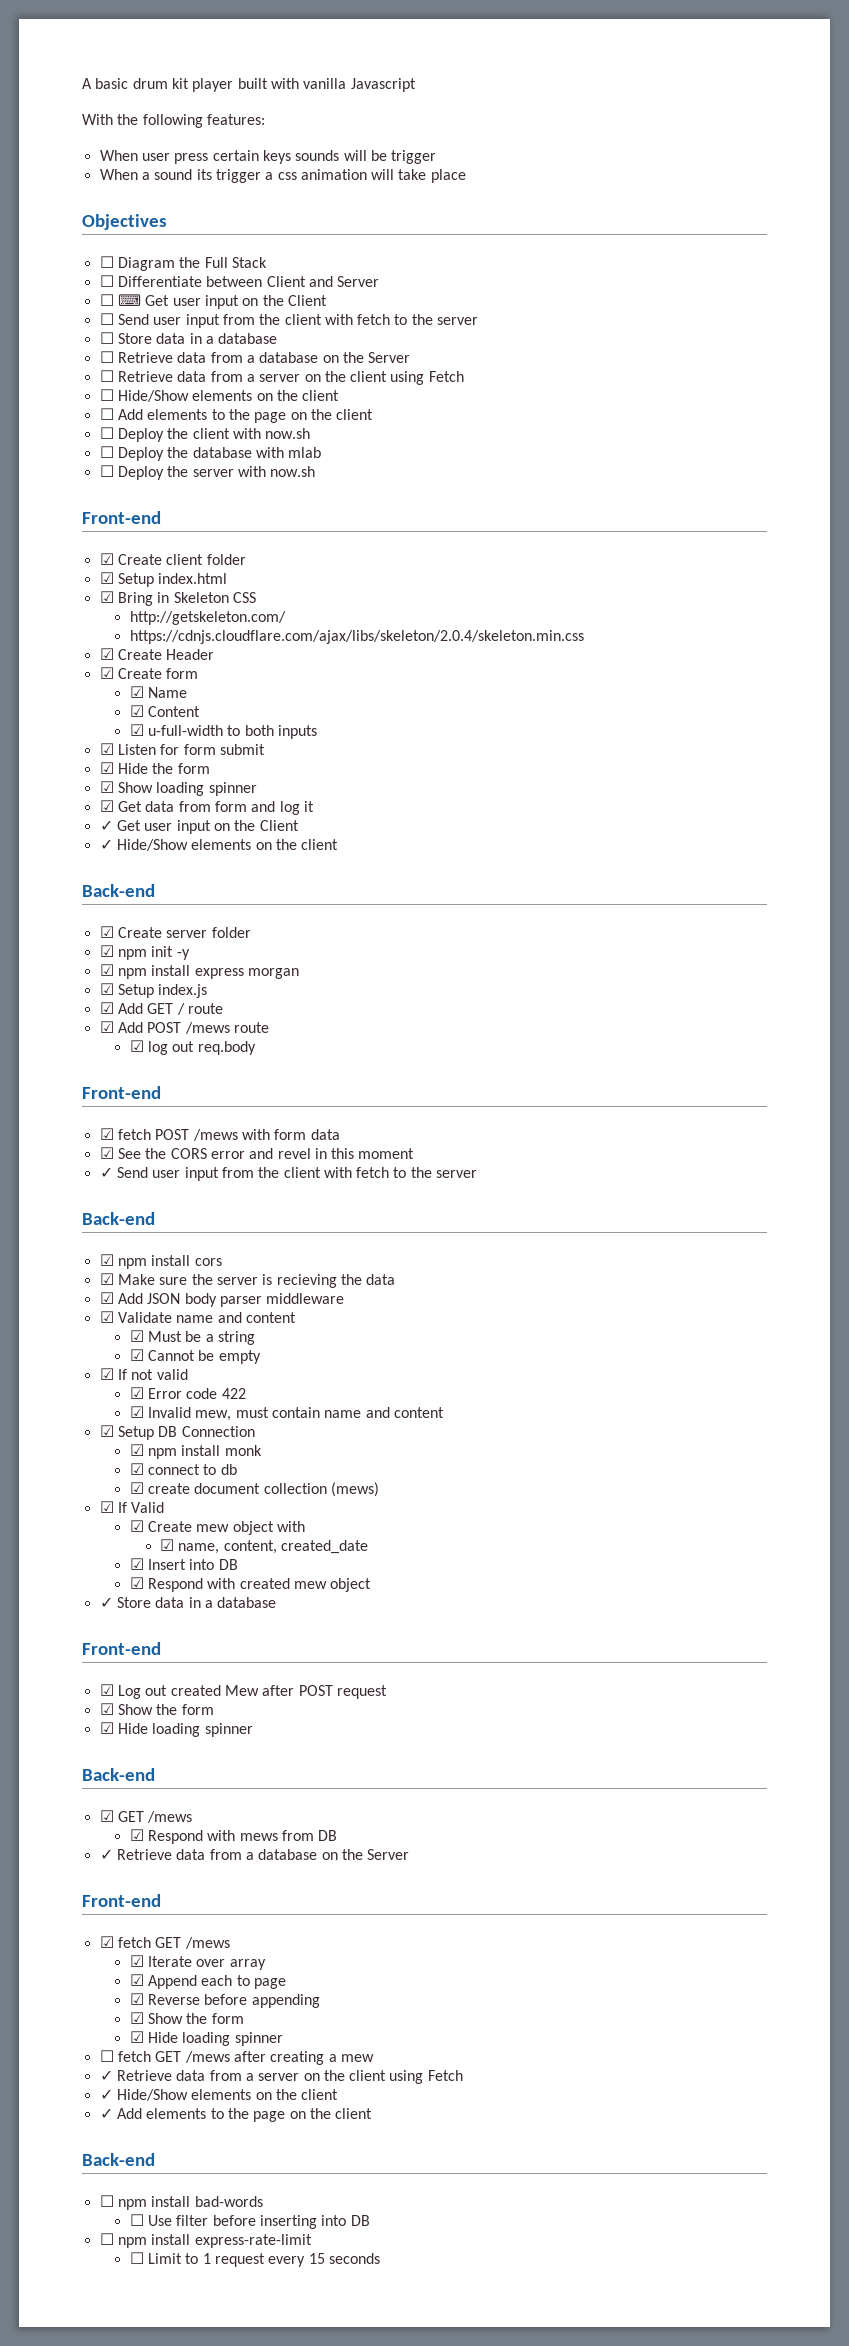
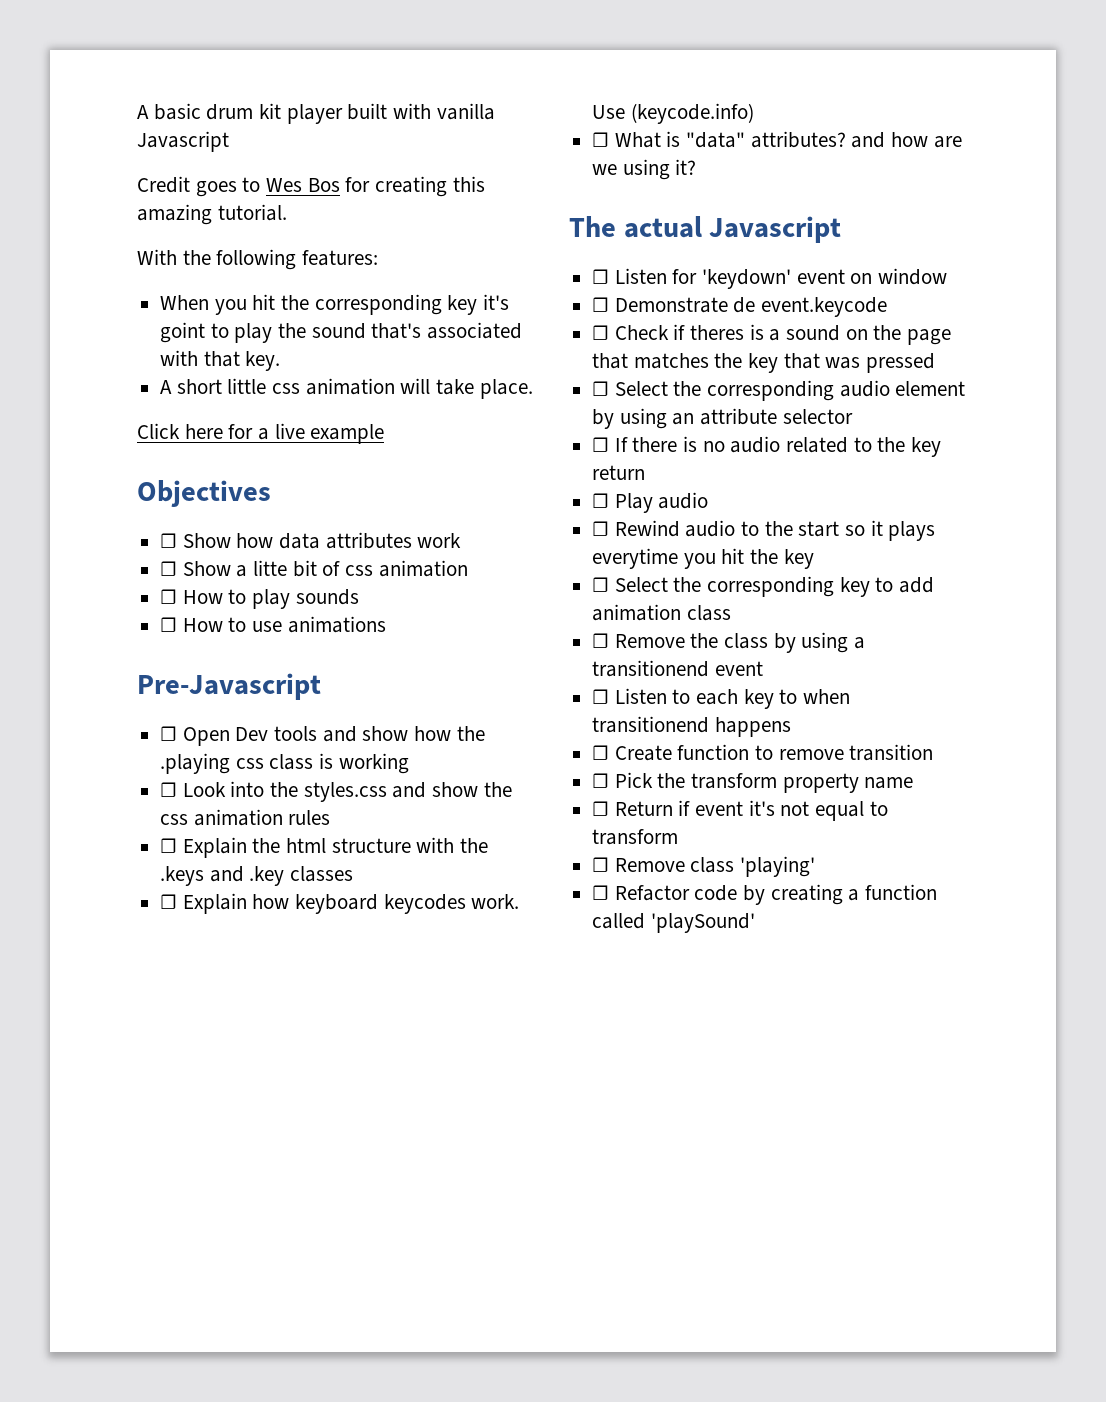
+ Credit goes to Wes Bos for creating this amazing tutorial.
- When user press certain keys sounds will be trigger
- When a sound its trigger a css animation will take place
+ When you hit the corresponding key it's goint to play the sound that's associated with that key.
+ A short little css animation will take place.
+ Click here for a live example
  Objectives
- ☐ Diagram the Full Stack
- ☐ Differentiate between Client and Server
- ☐ ⌨ Get user input on the Client
- ☐ Send user input from the client with fetch to the server
- ☐ Store data in a database
- ☐ Retrieve data from a database on the Server
- ☐ Retrieve data from a server on the client using Fetch
- ☐ Hide/Show elements on the client
- ☐ Add elements to the page on the client
- ☐ Deploy the client with now.sh
- ☐ Deploy the database with mlab
- ☐ Deploy the server with now.sh
- Front-end
- ☑ Create client folder
- ☑ Setup index.html
- ☑ Bring in Skeleton CSS
- http://getskeleton.com/
- https://cdnjs.cloudflare.com/ajax/libs/skeleton/2.0.4/skeleton.min.css
- ☑ Create Header
- ☑ Create form
- ☑ Name
- ☑ Content
- ☑ u-full-width to both inputs
- ☑ Listen for form submit
- ☑ Hide the form
- ☑ Show loading spinner
- ☑ Get data from form and log it
- ✓ Get user input on the Client
- ✓ Hide/Show elements on the client
- Back-end
- ☑ Create server folder
- ☑ npm init -y
- ☑ npm install express morgan
- ☑ Setup index.js
- ☑ Add GET / route
- ☑ Add POST /mews route
- ☑ log out req.body
- Front-end
- ☑ fetch POST /mews with form data
- ☑ See the CORS error and revel in this moment
- ✓ Send user input from the client with fetch to the server
- Back-end
- ☑ npm install cors
- ☑ Make sure the server is recieving the data
- ☑ Add JSON body parser middleware
- ☑ Validate name and content
- ☑ Must be a string
- ☑ Cannot be empty
- ☑ If not valid
- ☑ Error code 422
- ☑ Invalid mew, must contain name and content
- ☑ Setup DB Connection
- ☑ npm install monk
- ☑ connect to db
- ☑ create document collection (mews)
- ☑ If Valid
- ☑ Create mew object with
- ☑ name, content, created_date
- ☑ Insert into DB
- ☑ Respond with created mew object
- ✓ Store data in a database
- Front-end
- ☑ Log out created Mew after POST request
- ☑ Show the form
- ☑ Hide loading spinner
- Back-end
- ☑ GET /mews
- ☑ Respond with mews from DB
- ✓ Retrieve data from a database on the Server
- Front-end
- ☑ fetch GET /mews
- ☑ Iterate over array
- ☑ Append each to page
- ☑ Reverse before appending
- ☑ Show the form
- ☑ Hide loading spinner
- ☐ fetch GET /mews after creating a mew
- ✓ Retrieve data from a server on the client using Fetch
- ✓ Hide/Show elements on the client
- ✓ Add elements to the page on the client
- Back-end
- ☐ npm install bad-words
- ☐ Use filter before inserting into DB
- ☐ npm install express-rate-limit
- ☐ Limit to 1 request every 15 seconds
+ ☐ Show how data attributes work
+ ☐ Show a litte bit of css animation
+ ☐ How to play sounds
+ ☐ How to use animations
+ Pre-Javascript
+ ☐ Open Dev tools and show how the .playing css class is working
+ ☐ Look into the styles.css and show the css animation rules
+ ☐ Explain the html structure with the .keys and .key classes
+ ☐ Explain how keyboard keycodes work. Use (keycode.info)
+ ☐ What is "data" attributes? and how are we using it?
+ The actual Javascript
+ ☐ Listen for 'keydown' event on window
+ ☐ Demonstrate de event.keycode
+ ☐ Check if theres is a sound on the page that matches the key that was pressed
+ ☐ Select the corresponding audio element by using an attribute selector
+ ☐ If there is no audio related to the key return
+ ☐ Play audio
+ ☐ Rewind audio to the start so it plays everytime you hit the key
+ ☐ Select the corresponding key to add animation class
+ ☐ Remove the class by using a transitionend event
+ ☐ Listen to each key to when transitionend happens
+ ☐ Create function to remove transition
+ ☐ Pick the transform property name
+ ☐ Return if event it's not equal to transform
+ ☐ Remove class 'playing'
+ ☐ Refactor code by creating a function called 'playSound'

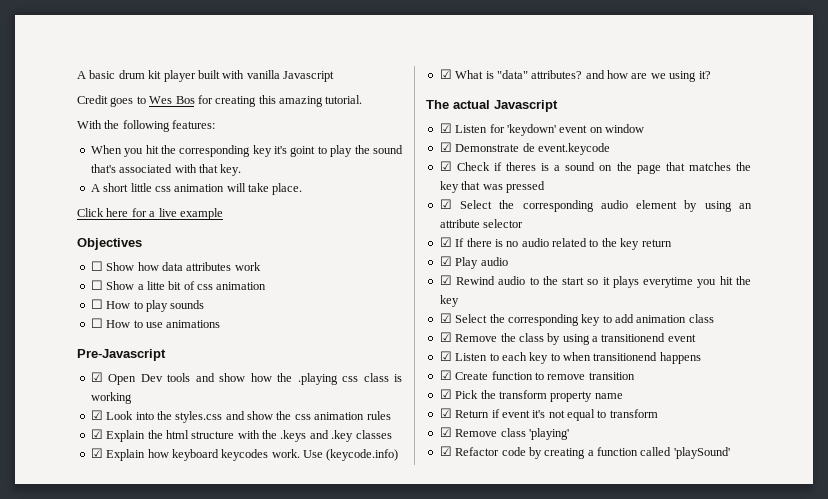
- ☐ Open Dev tools and show how the .playing css class is working
+ ☑ Open Dev tools and show how the .playing css class is working
- ☐ Look into the styles.css and show the css animation rules
+ ☑ Look into the styles.css and show the css animation rules
- ☐ Explain the html structure with the .keys and .key classes
+ ☑ Explain the html structure with the .keys and .key classes
- ☐ Explain how keyboard keycodes work.
+ ☑ Explain how keyboard keycodes work.
- ☐ What is "data" attributes? and how are we using it?
+ ☑ What is "data" attributes? and how are we using it?
- ☐ Listen for 'keydown' event on window
+ ☑ Listen for 'keydown' event on window
- ☐ Demonstrate de event.keycode
+ ☑ Demonstrate de event.keycode
- ☐ Check if theres is a sound on the page that matches the key that was pressed
+ ☑ Check if theres is a sound on the page that matches the key that was pressed
- ☐ Select the corresponding audio element by using an attribute selector
+ ☑ Select the corresponding audio element by using an attribute selector
- ☐ If there is no audio related to the key return
+ ☑ If there is no audio related to the key return
- ☐ Play audio
+ ☑ Play audio
- ☐ Rewind audio to the start so it plays everytime you hit the key
+ ☑ Rewind audio to the start so it plays everytime you hit the key
- ☐ Select the corresponding key to add animation class
+ ☑ Select the corresponding key to add animation class
- ☐ Remove the class by using a transitionend event
+ ☑ Remove the class by using a transitionend event
- ☐ Listen to each key to when transitionend happens
+ ☑ Listen to each key to when transitionend happens
- ☐ Create function to remove transition
+ ☑ Create function to remove transition
- ☐ Pick the transform property name
+ ☑ Pick the transform property name
- ☐ Return if event it's not equal to transform
+ ☑ Return if event it's not equal to transform
- ☐ Remove class 'playing'
+ ☑ Remove class 'playing'
- ☐ Refactor code by creating a function called 'playSound'
+ ☑ Refactor code by creating a function called 'playSound'

